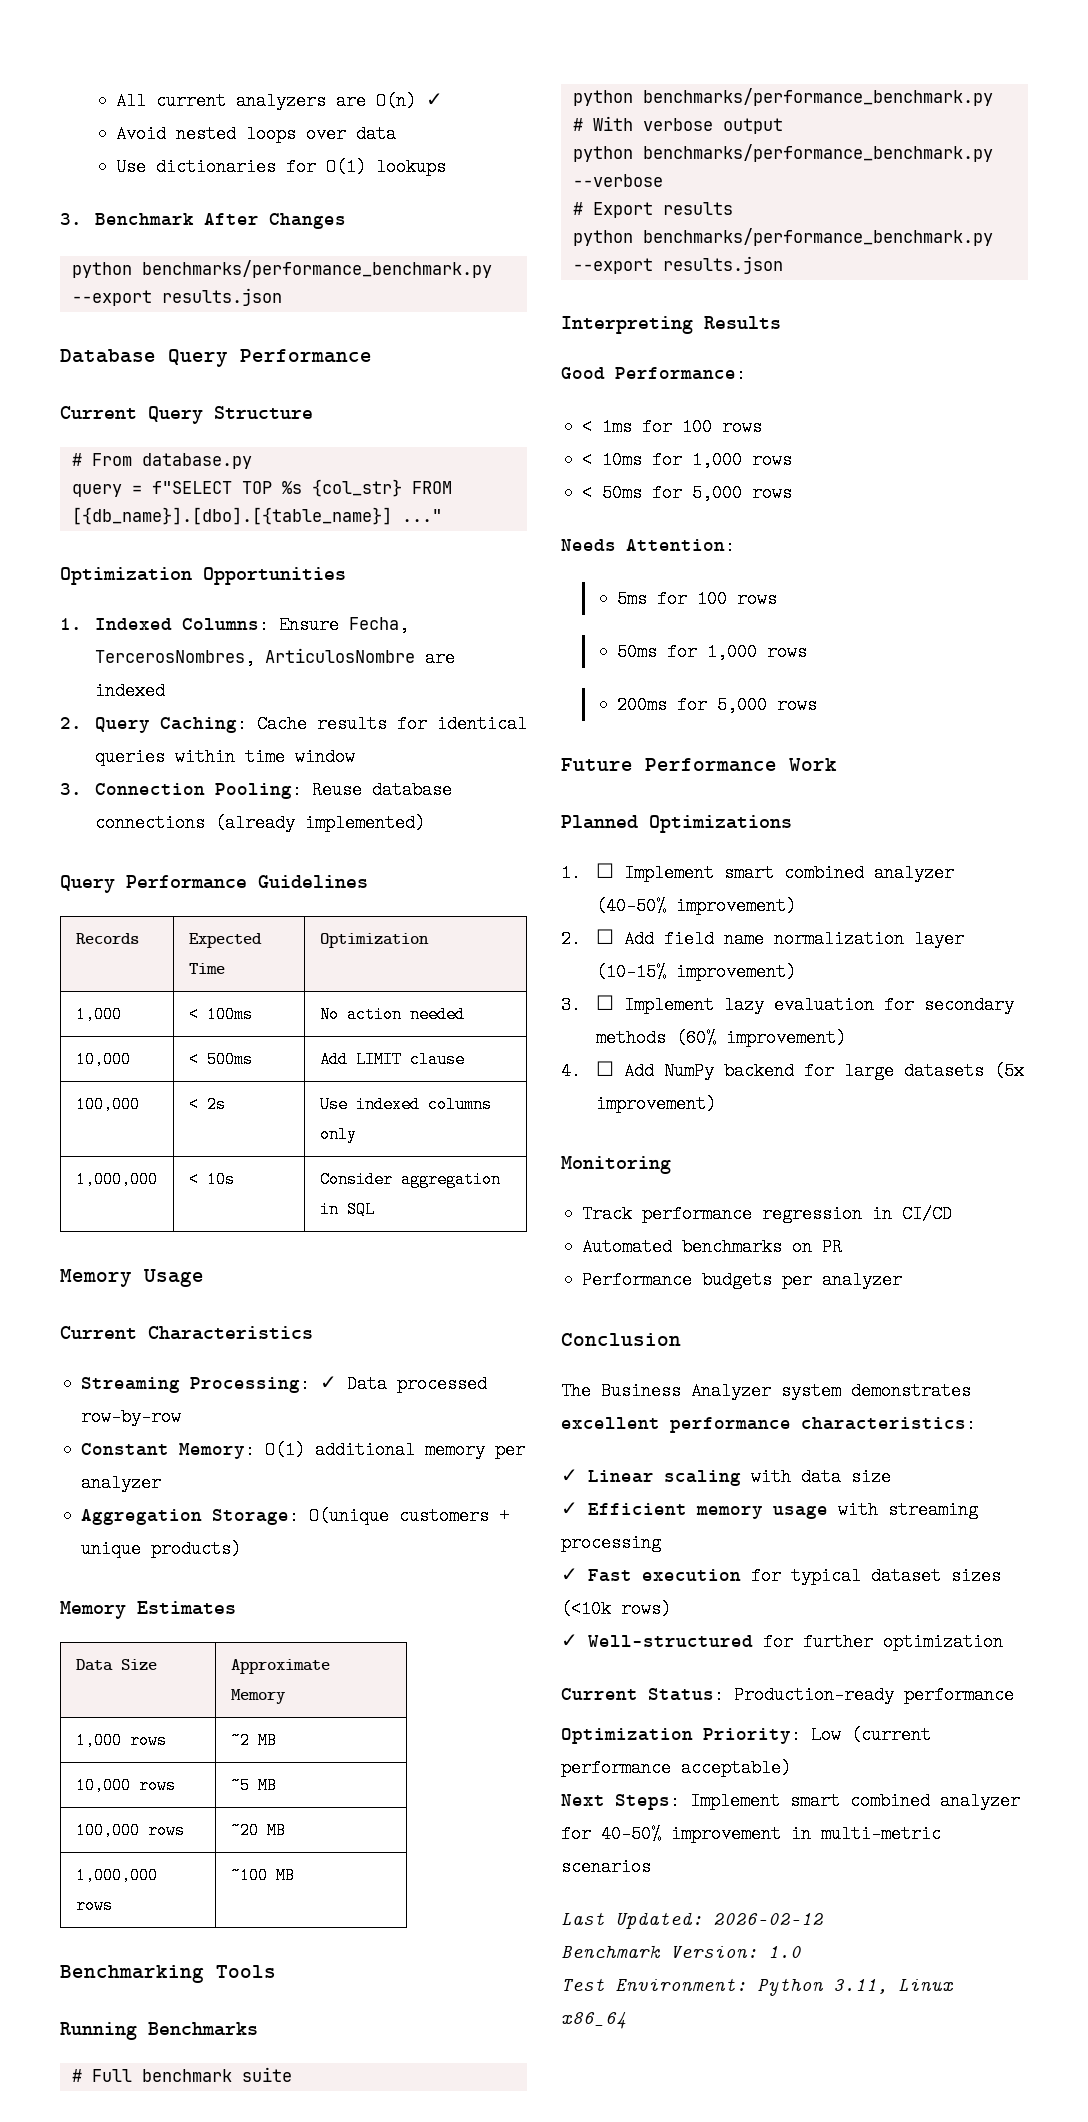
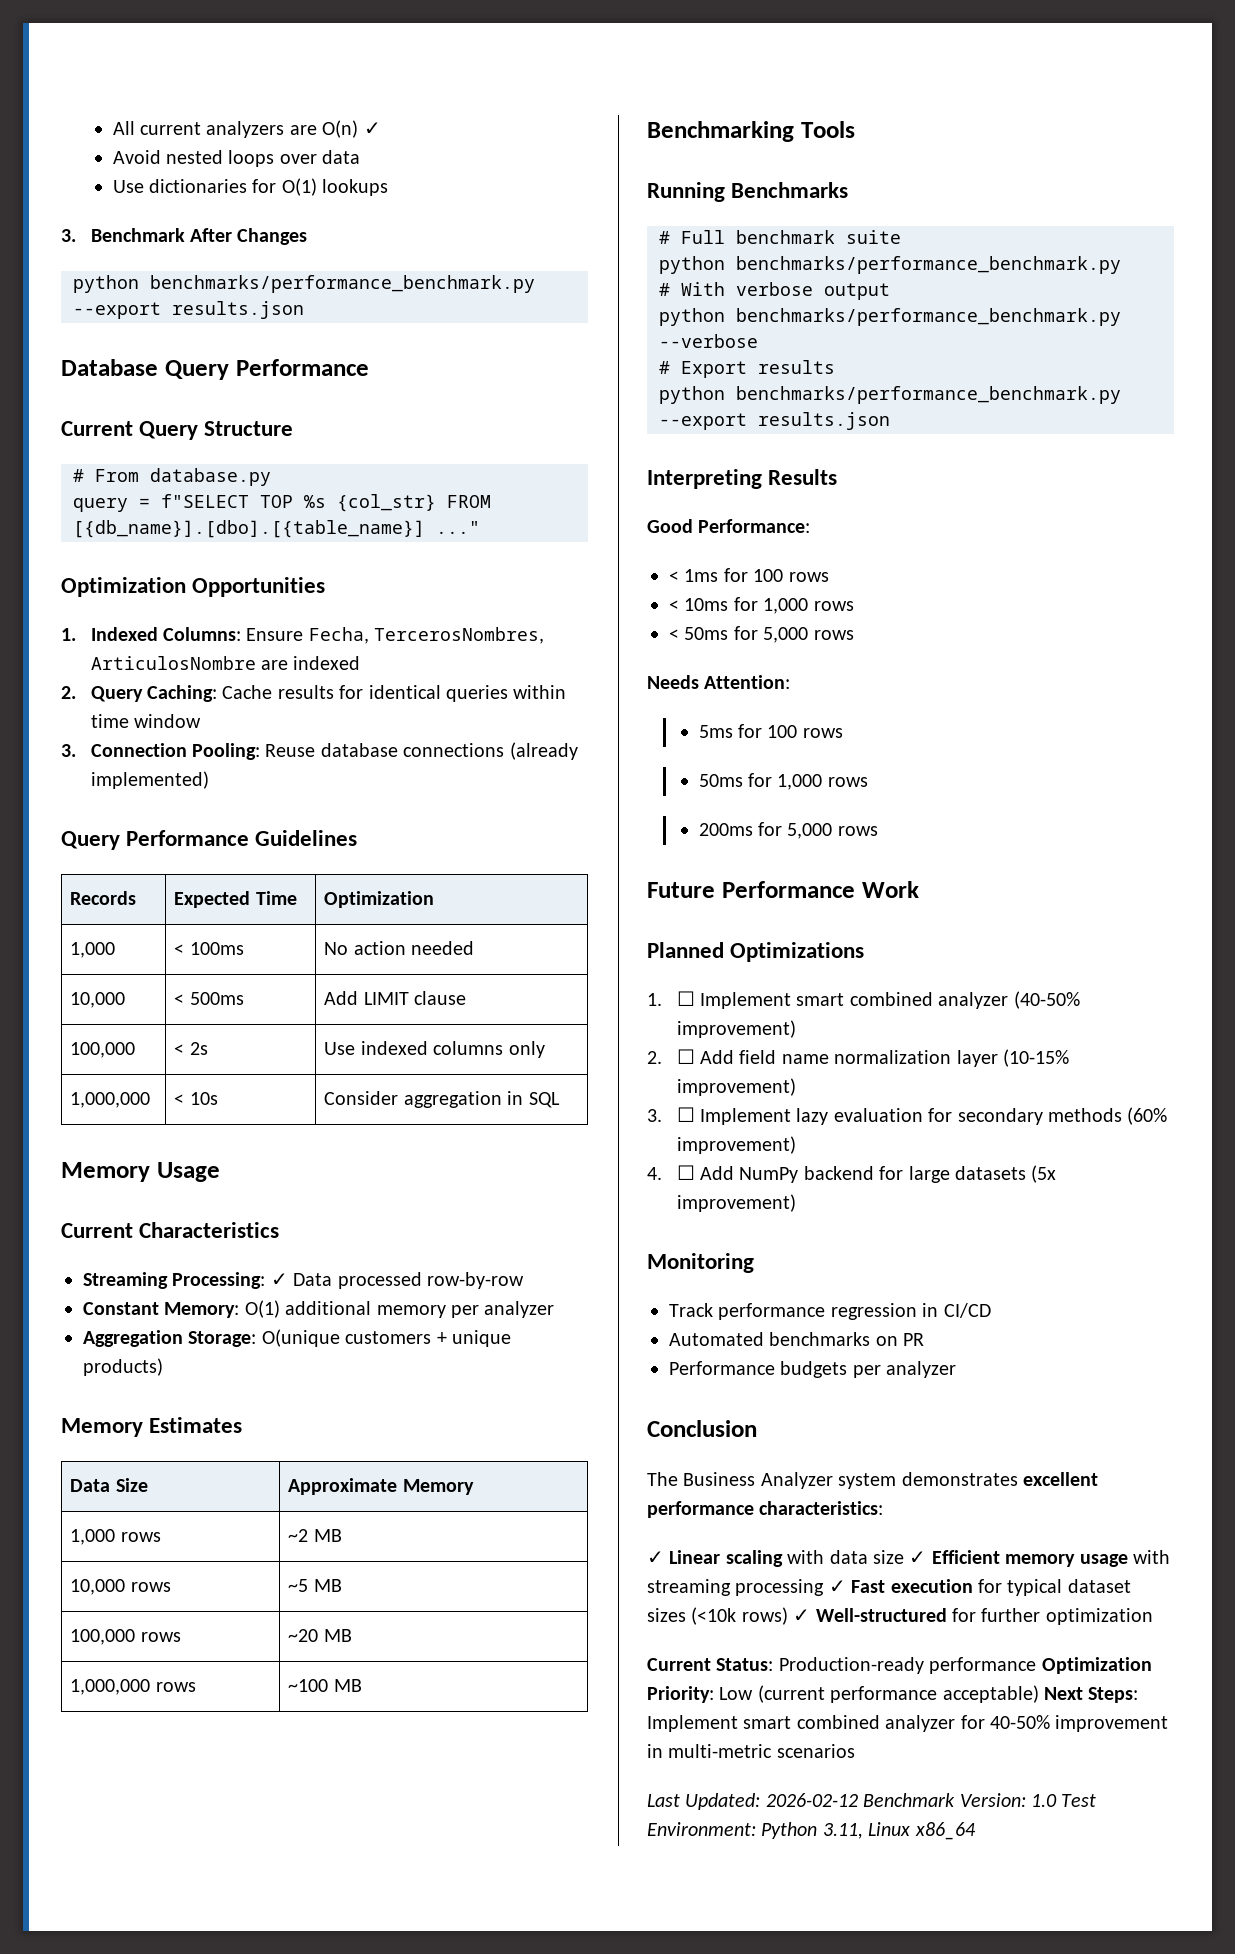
- ✓ Linear scaling with data size
- ✓ Efficient memory usage with streaming processing
- ✓ Fast execution for typical dataset sizes (<10k rows)
- ✓ Well-structured for further optimization
+ ✓ Linear scaling with data size ✓ Efficient memory usage with streaming processing ✓ Fast execution for typical dataset sizes (<10k rows) ✓ Well-structured for further optimization
- Current Status: Production-ready performance
- Optimization Priority: Low (current performance acceptable)
- Next Steps: Implement smart combined analyzer for 40-50% improvement in multi-metric scenarios
+ Current Status: Production-ready performance Optimization Priority: Low (current performance acceptable) Next Steps: Implement smart combined analyzer for 40-50% improvement in multi-metric scenarios
- Last Updated: 2026-02-12
- Benchmark Version: 1.0
- Test Environment: Python 3.11, Linux x86_64
+ Last Updated: 2026-02-12 Benchmark Version: 1.0 Test Environment: Python 3.11, Linux x86_64

